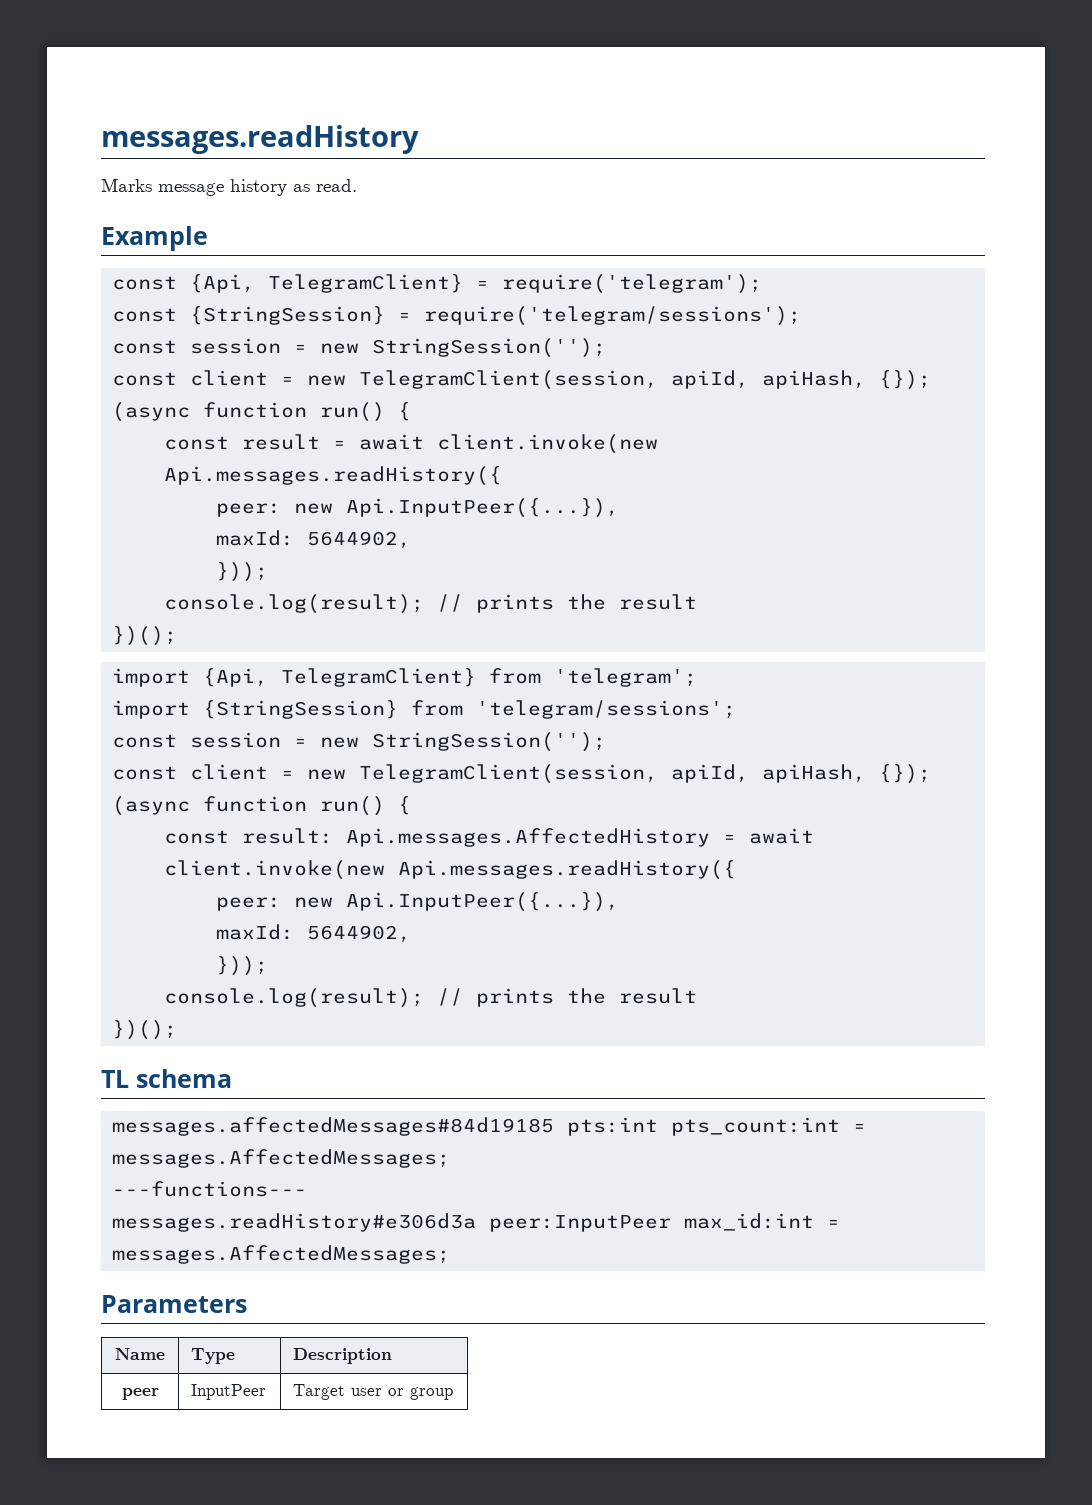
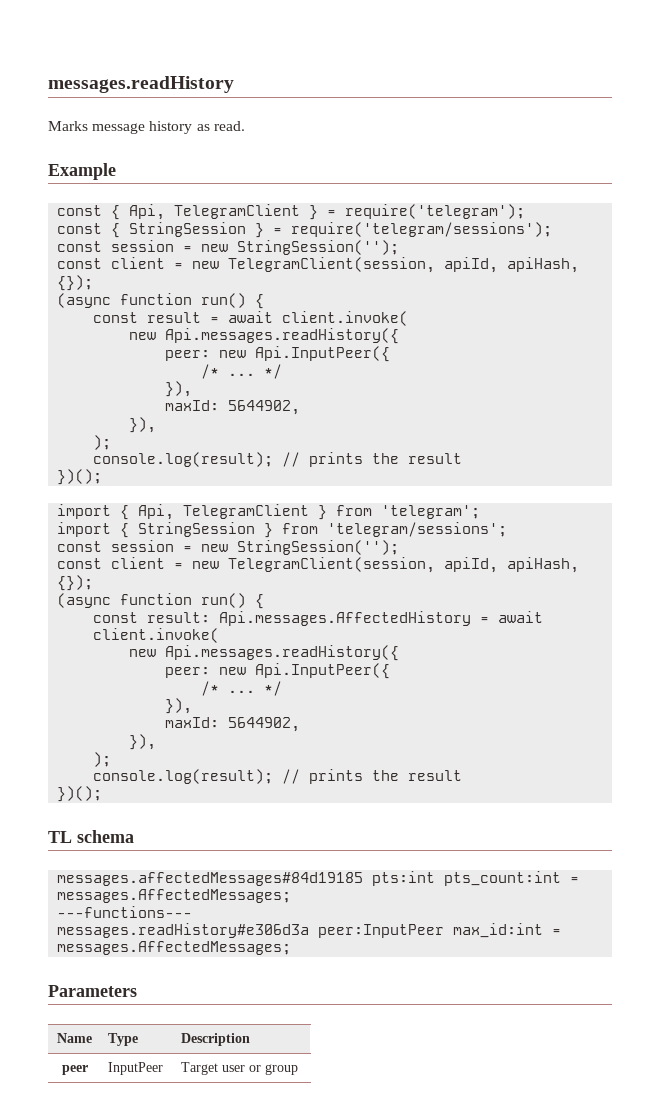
- const {Api, TelegramClient} = require('telegram');
+ const { Api, TelegramClient } = require('telegram');
- const {StringSession} = require('telegram/sessions');
+ const { StringSession } = require('telegram/sessions');
- const result = await client.invoke(new Api.messages.readHistory({
- peer: new Api.InputPeer({...}),
+ const result = await client.invoke(
+ new Api.messages.readHistory({
+ peer: new Api.InputPeer({
+ /* ... */
+ }),
  maxId: 5644902,
- }));
+ }),
+ );
- import {Api, TelegramClient} from 'telegram';
+ import { Api, TelegramClient } from 'telegram';
- import {StringSession} from 'telegram/sessions';
+ import { StringSession } from 'telegram/sessions';
- const result: Api.messages.AffectedHistory = await client.invoke(new Api.messages.readHistory({
- peer: new Api.InputPeer({...}),
+ const result: Api.messages.AffectedHistory = await client.invoke(
+ new Api.messages.readHistory({
+ peer: new Api.InputPeer({
+ /* ... */
+ }),
  maxId: 5644902,
- }));
+ }),
+ );

